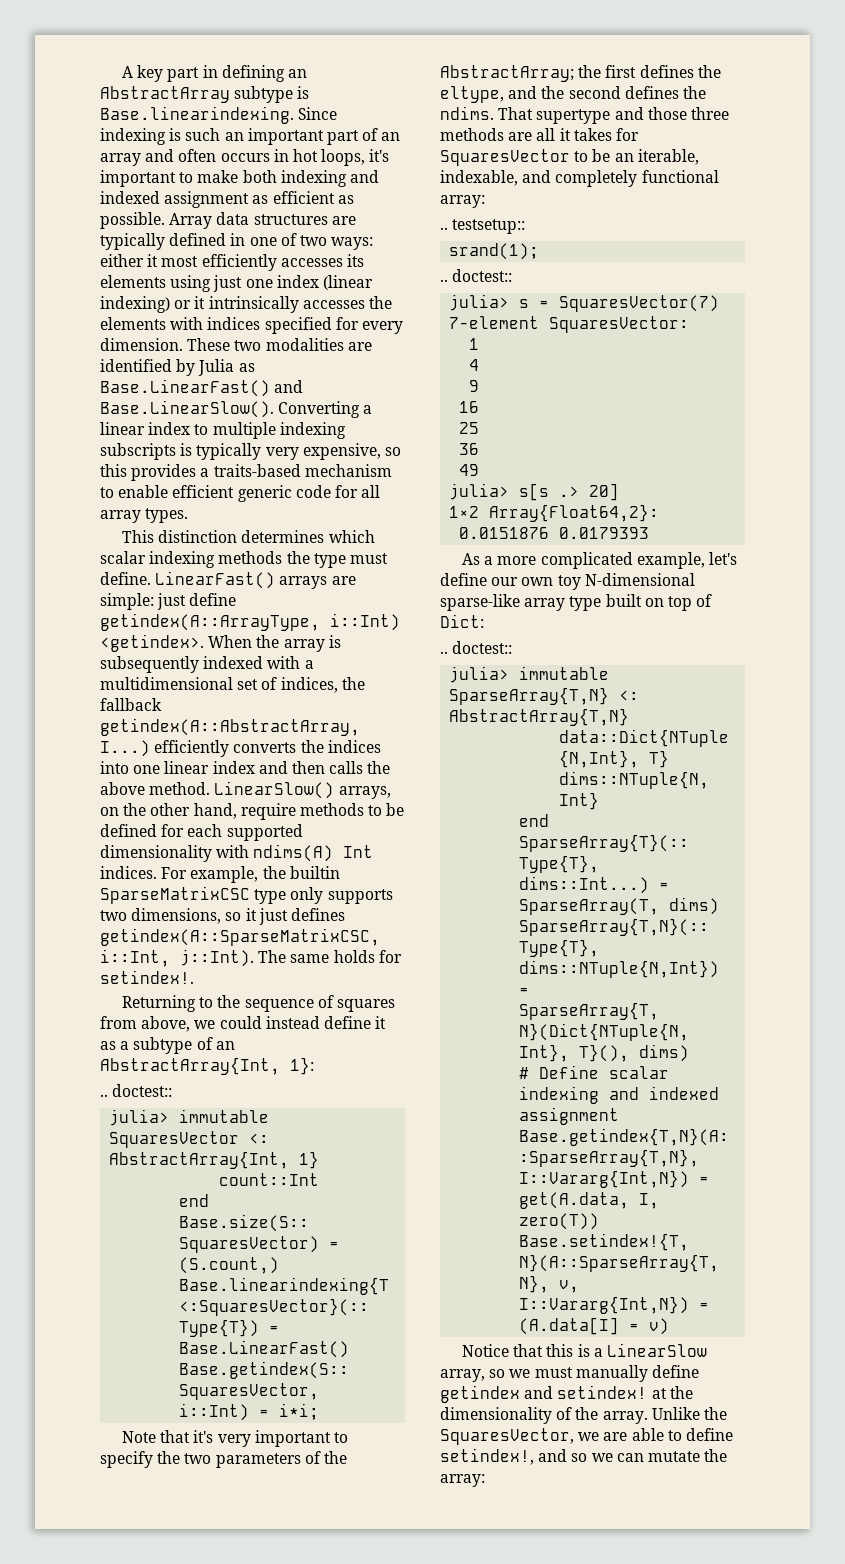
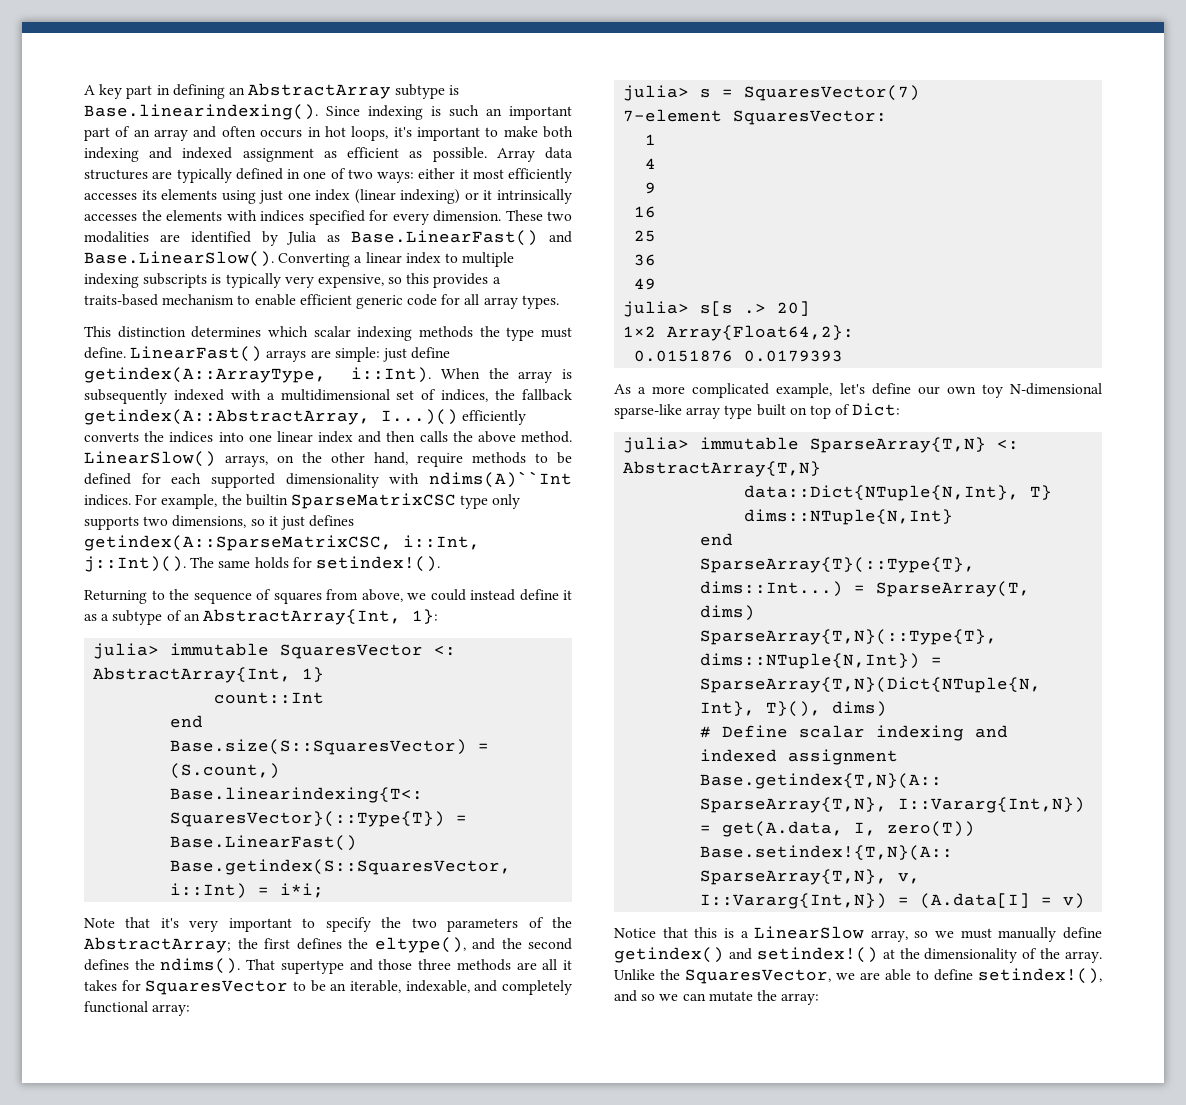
- A key part in defining an AbstractArray subtype is Base.linearindexing. Since indexing is such an important part of an array and often occurs in hot loops, it's important to make both indexing and indexed assignment as efficient as possible.
+ A key part in defining an AbstractArray subtype is Base.linearindexing(). Since indexing is such an important part of an array and often occurs in hot loops, it's important to make both indexing and indexed assignment as efficient as possible.
- LinearFast() arrays are simple: just define getindex(A::ArrayType, i::Int) <getindex>.
+ LinearFast() arrays are simple: just define getindex(A::ArrayType, i::Int).
- When the array is subsequently indexed with a multidimensional set of indices, the fallback getindex(A::AbstractArray, I...) efficiently converts the indices into one linear index and then calls the above method.
+ When the array is subsequently indexed with a multidimensional set of indices, the fallback getindex(A::AbstractArray, I...)() efficiently converts the indices into one linear index and then calls the above method.
- LinearSlow() arrays, on the other hand, require methods to be defined for each supported dimensionality with ndims(A) Int indices.
+ LinearSlow() arrays, on the other hand, require methods to be defined for each supported dimensionality with ndims(A)``Int indices.
- For example, the builtin SparseMatrixCSC type only supports two dimensions, so it just defines getindex(A::SparseMatrixCSC, i::Int, j::Int).
+ For example, the builtin SparseMatrixCSC type only supports two dimensions, so it just defines getindex(A::SparseMatrixCSC, i::Int, j::Int)().
- The same holds for setindex!.
+ The same holds for setindex!().
  Returning to the sequence of squares from above, we could instead define it as a subtype of an AbstractArray{Int, 1}:
- .. doctest::
- Note that it's very important to specify the two parameters of the AbstractArray; the first defines the eltype, and the second defines the ndims.
+ Note that it's very important to specify the two parameters of the AbstractArray; the first defines the eltype(), and the second defines the ndims().
- .. testsetup::
- srand(1);
- .. doctest::
  As a more complicated example, let's define our own toy N-dimensional sparse-like array type built on top of Dict:
- .. doctest::
- Notice that this is a LinearSlow array, so we must manually define getindex and setindex! at the dimensionality of the array.
+ Notice that this is a LinearSlow array, so we must manually define getindex() and setindex!() at the dimensionality of the array.
- Unlike the SquaresVector, we are able to define setindex!, and so we can mutate the array:
+ Unlike the SquaresVector, we are able to define setindex!(), and so we can mutate the array:

